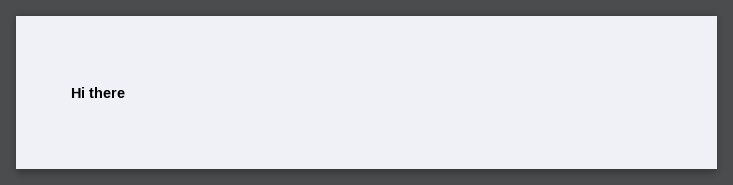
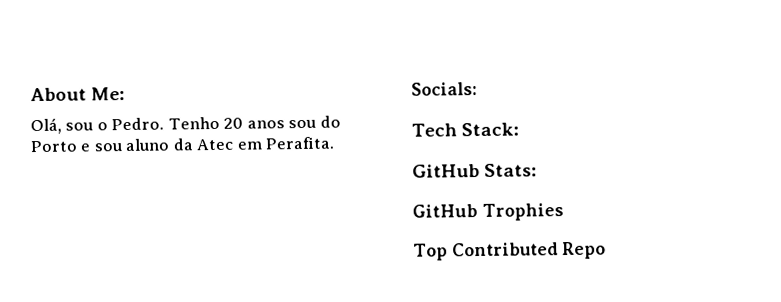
- Hi there
+ About Me:
+ Olá, sou o Pedro. Tenho 20 anos sou do Porto e sou aluno da Atec em Perafita.
+ Socials:
+ Tech Stack:
+ GitHub Stats:
+ GitHub Trophies
+ Top Contributed Repo

